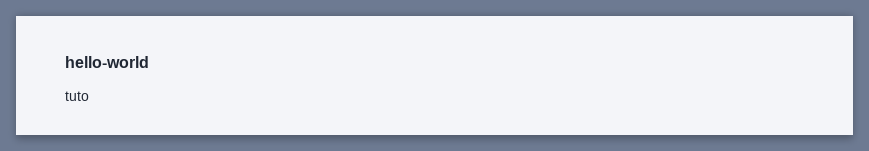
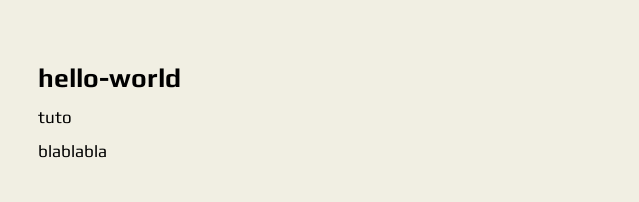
+ blablabla

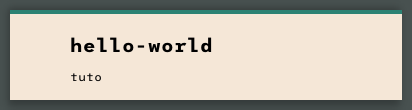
- blablabla

